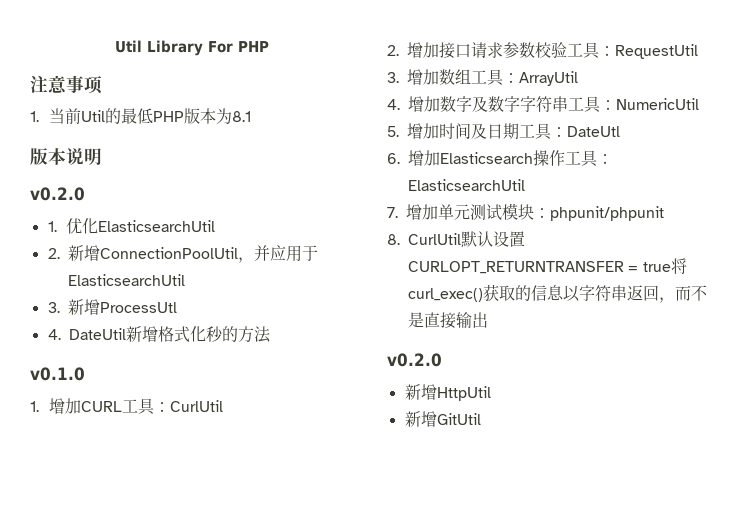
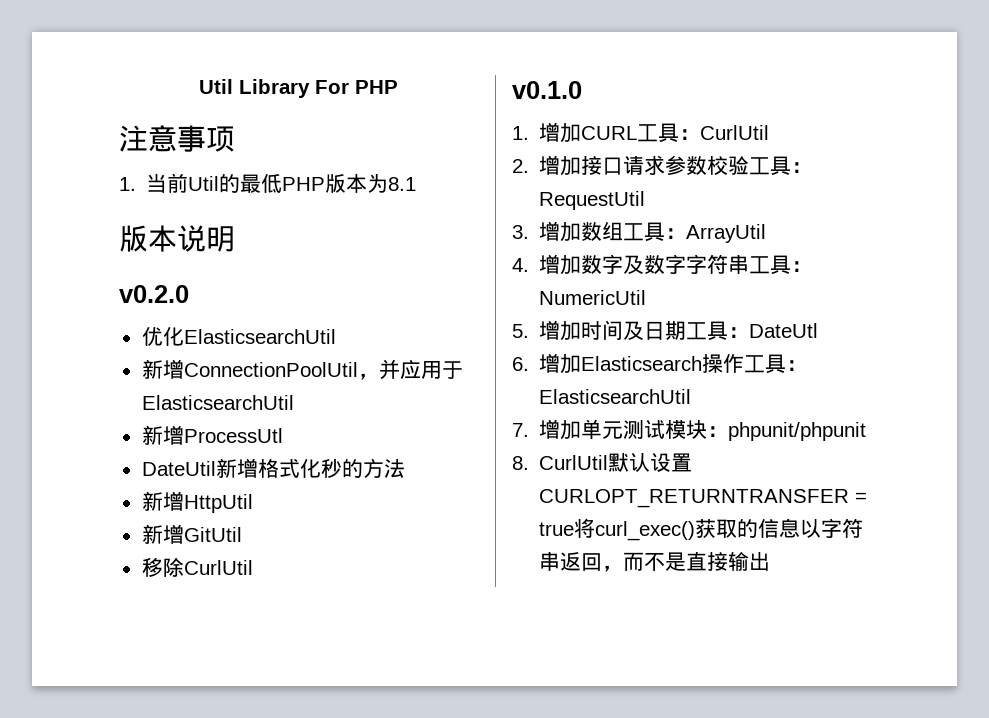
- 1.优化ElasticsearchUtil
+ 优化ElasticsearchUtil
- 2.新增ConnectionPoolUtil，并应用于ElasticsearchUtil
+ 新增ConnectionPoolUtil，并应用于ElasticsearchUtil
- 3.新增ProcessUtl
+ 新增ProcessUtl
- 4. DateUtil新增格式化秒的方法
+ DateUtil新增格式化秒的方法
+ 新增HttpUtil
+ 新增GitUtil
+ 移除CurlUtil
  8. CurlUtil默认设置CURLOPT_RETURNTRANSFER = true将curl_exec()获取的信息以字符串返回，而不是直接输出
- v0.2.0
- 新增HttpUtil
- 新增GitUtil

